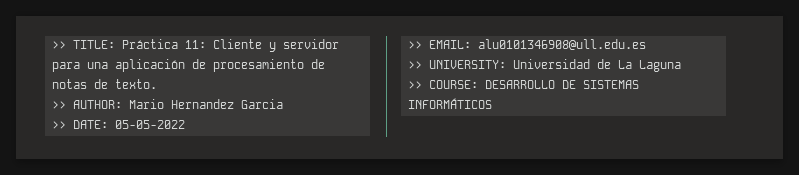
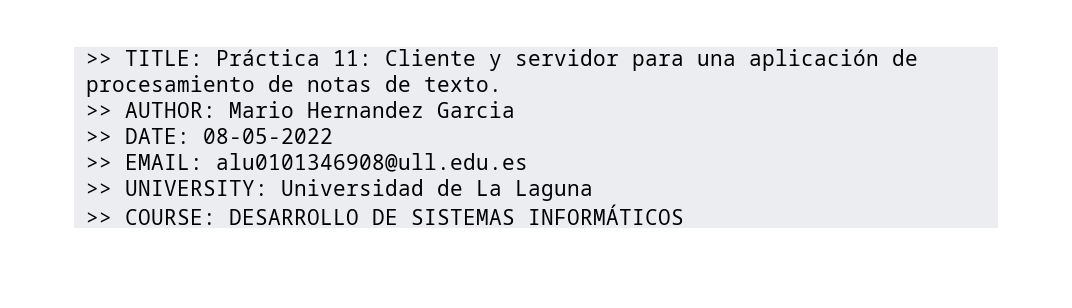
- >> DATE: 05-05-2022
+ >> DATE: 08-05-2022

